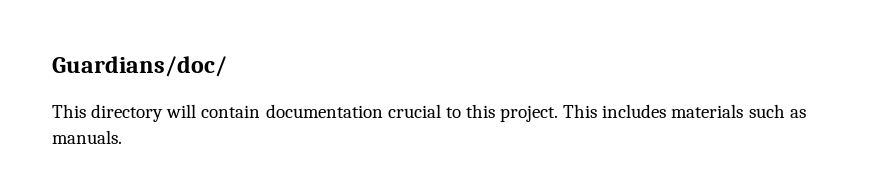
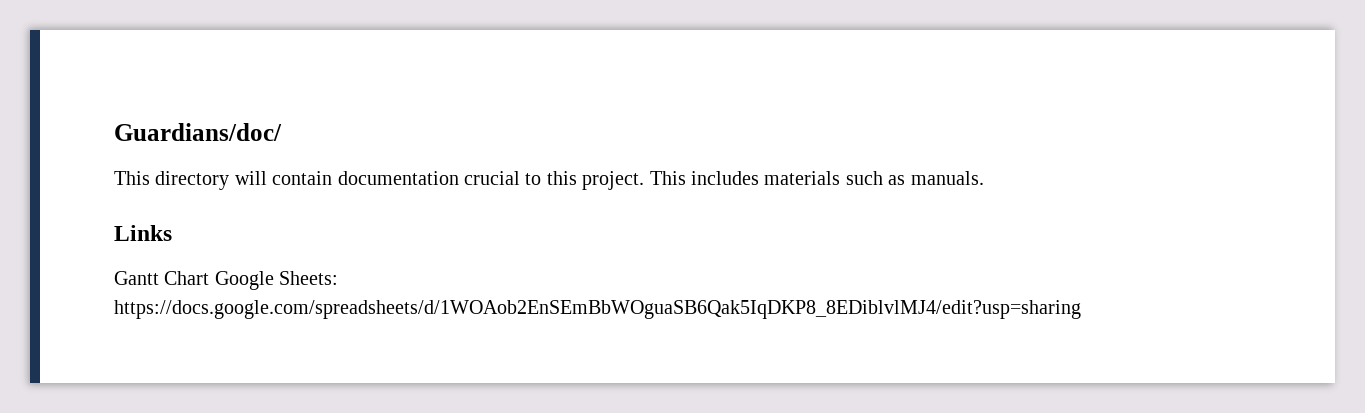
+ Links
+ Gantt Chart Google Sheets: https://docs.google.com/spreadsheets/d/1WOAob2EnSEmBbWOguaSB6Qak5IqDKP8_8EDiblvlMJ4/edit?usp=sharing

